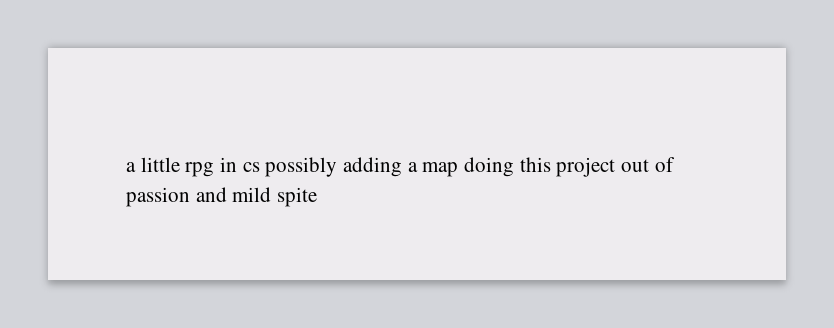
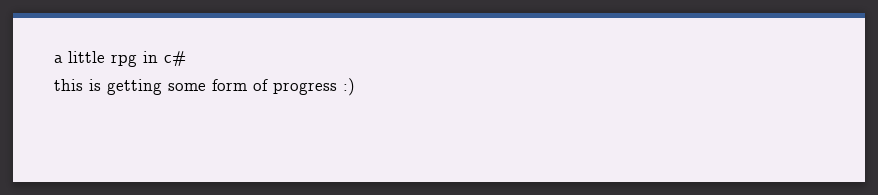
- a little rpg in cs possibly adding a map doing this project out of passion and mild spite
+ a little rpg in c#
+ this is getting some form of progress :)

